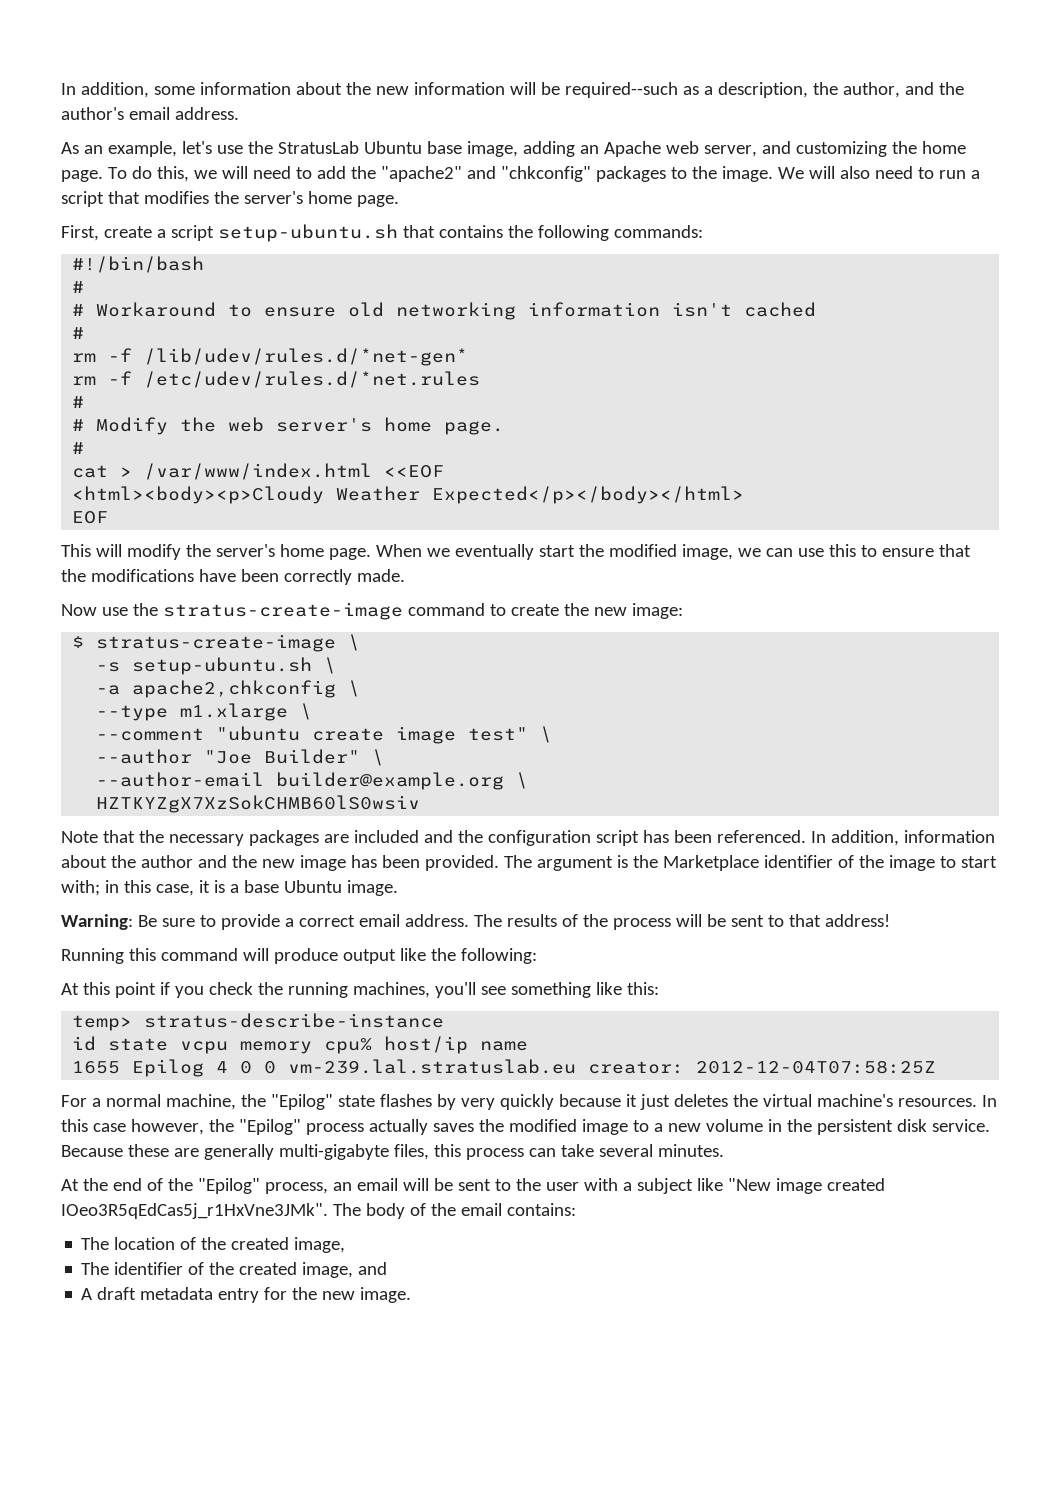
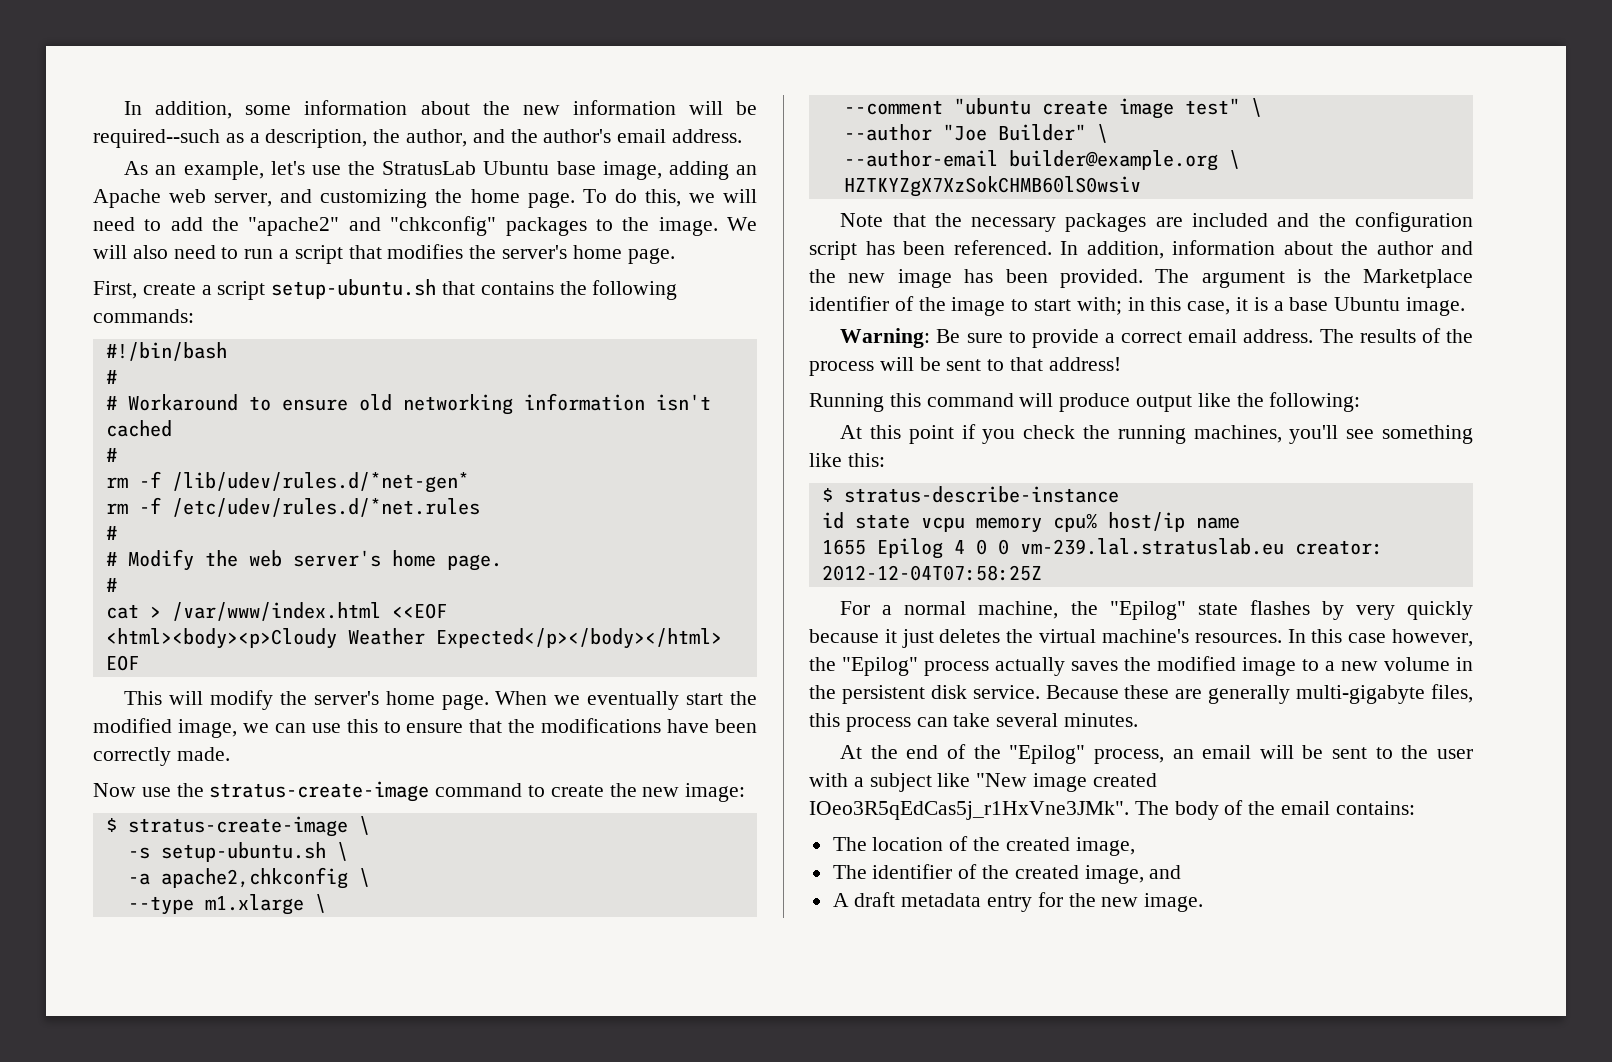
- temp> stratus-describe-instance
+ $ stratus-describe-instance

